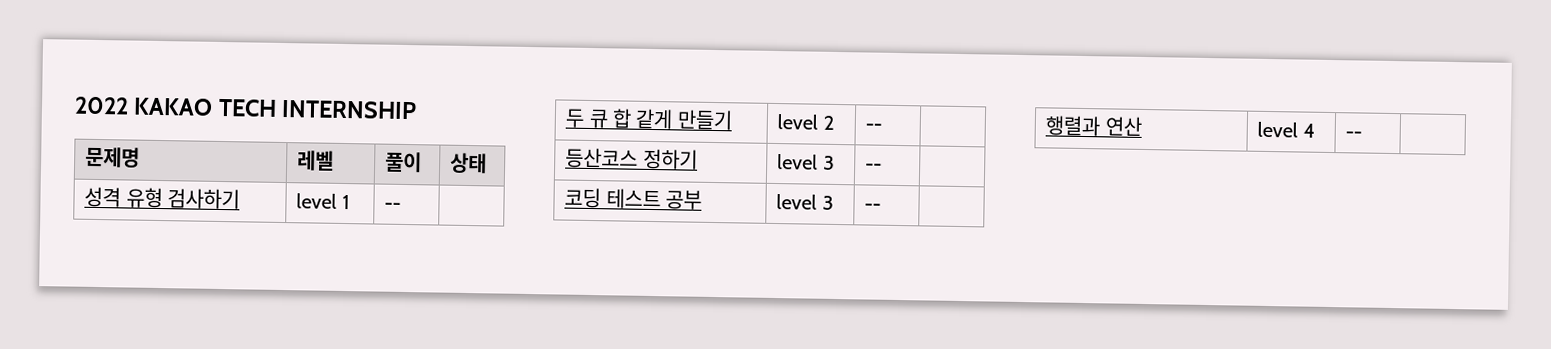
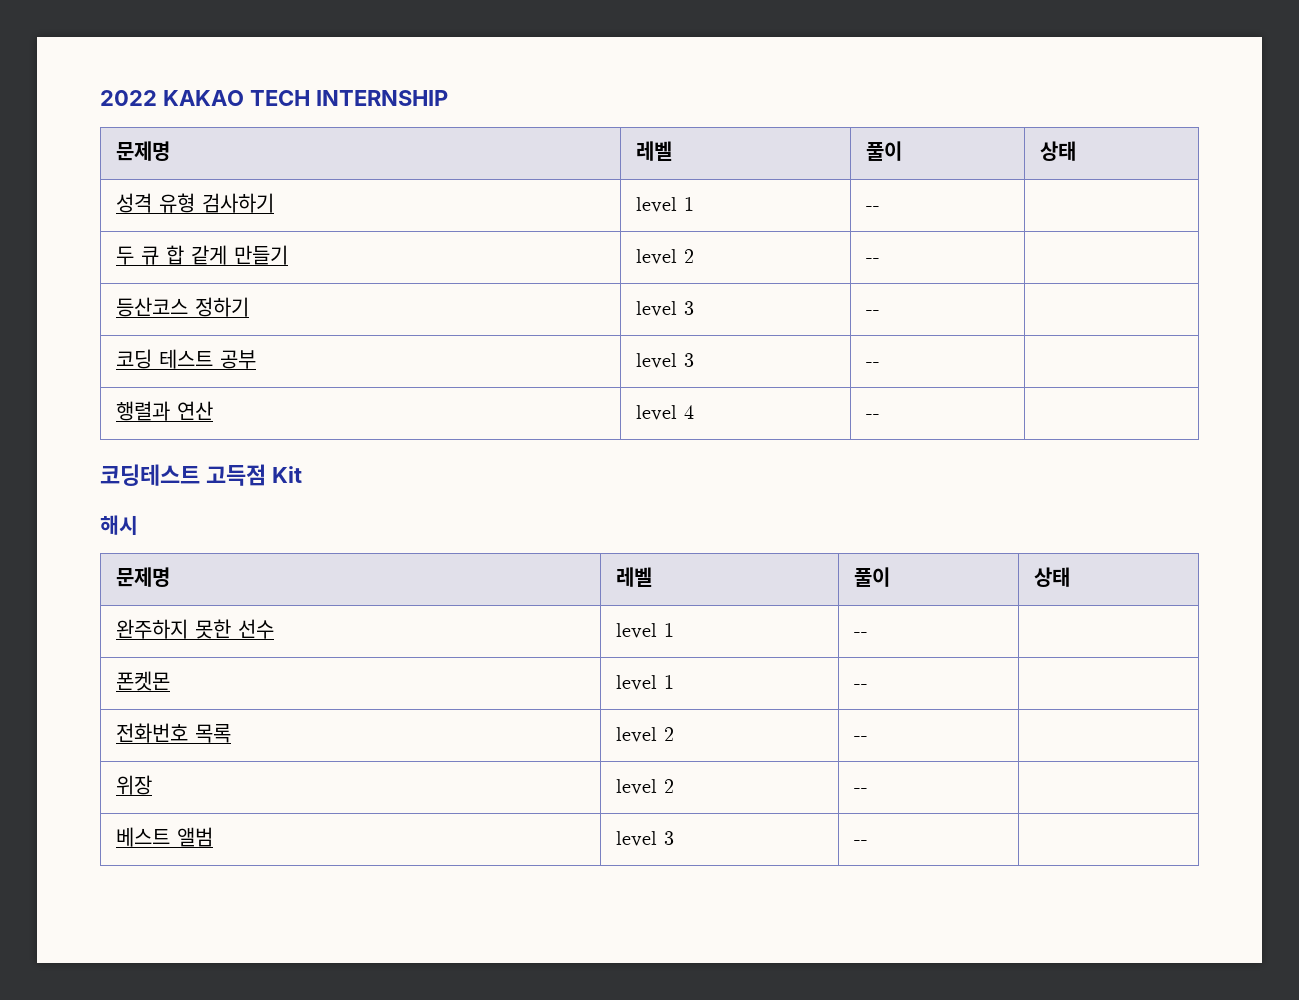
+ 코딩테스트 고득점 Kit
+ 해시
+ 문제명 | 레벨 | 풀이 | 상태
+ 완주하지 못한 선수 | level 1 | -- |
+ 폰켓몬 | level 1 | -- |
+ 전화번호 목록 | level 2 | -- |
+ 위장 | level 2 | -- |
+ 베스트 앨범 | level 3 | -- |

